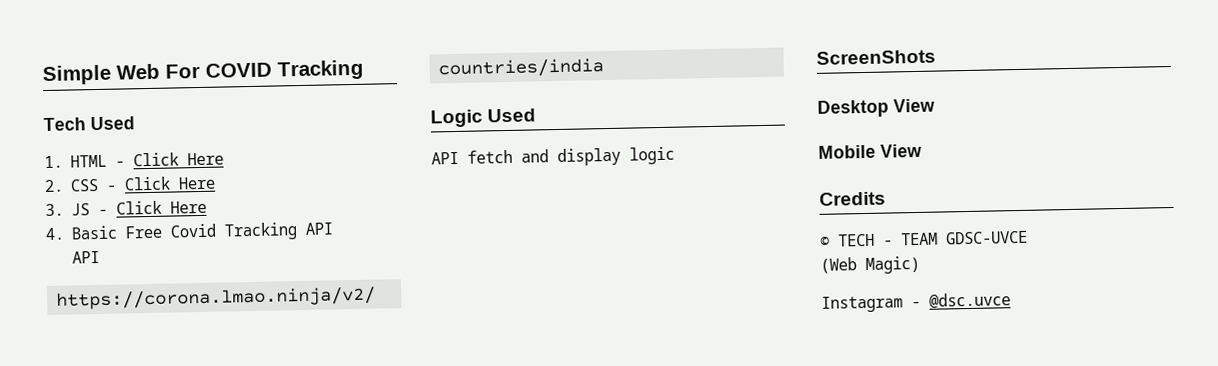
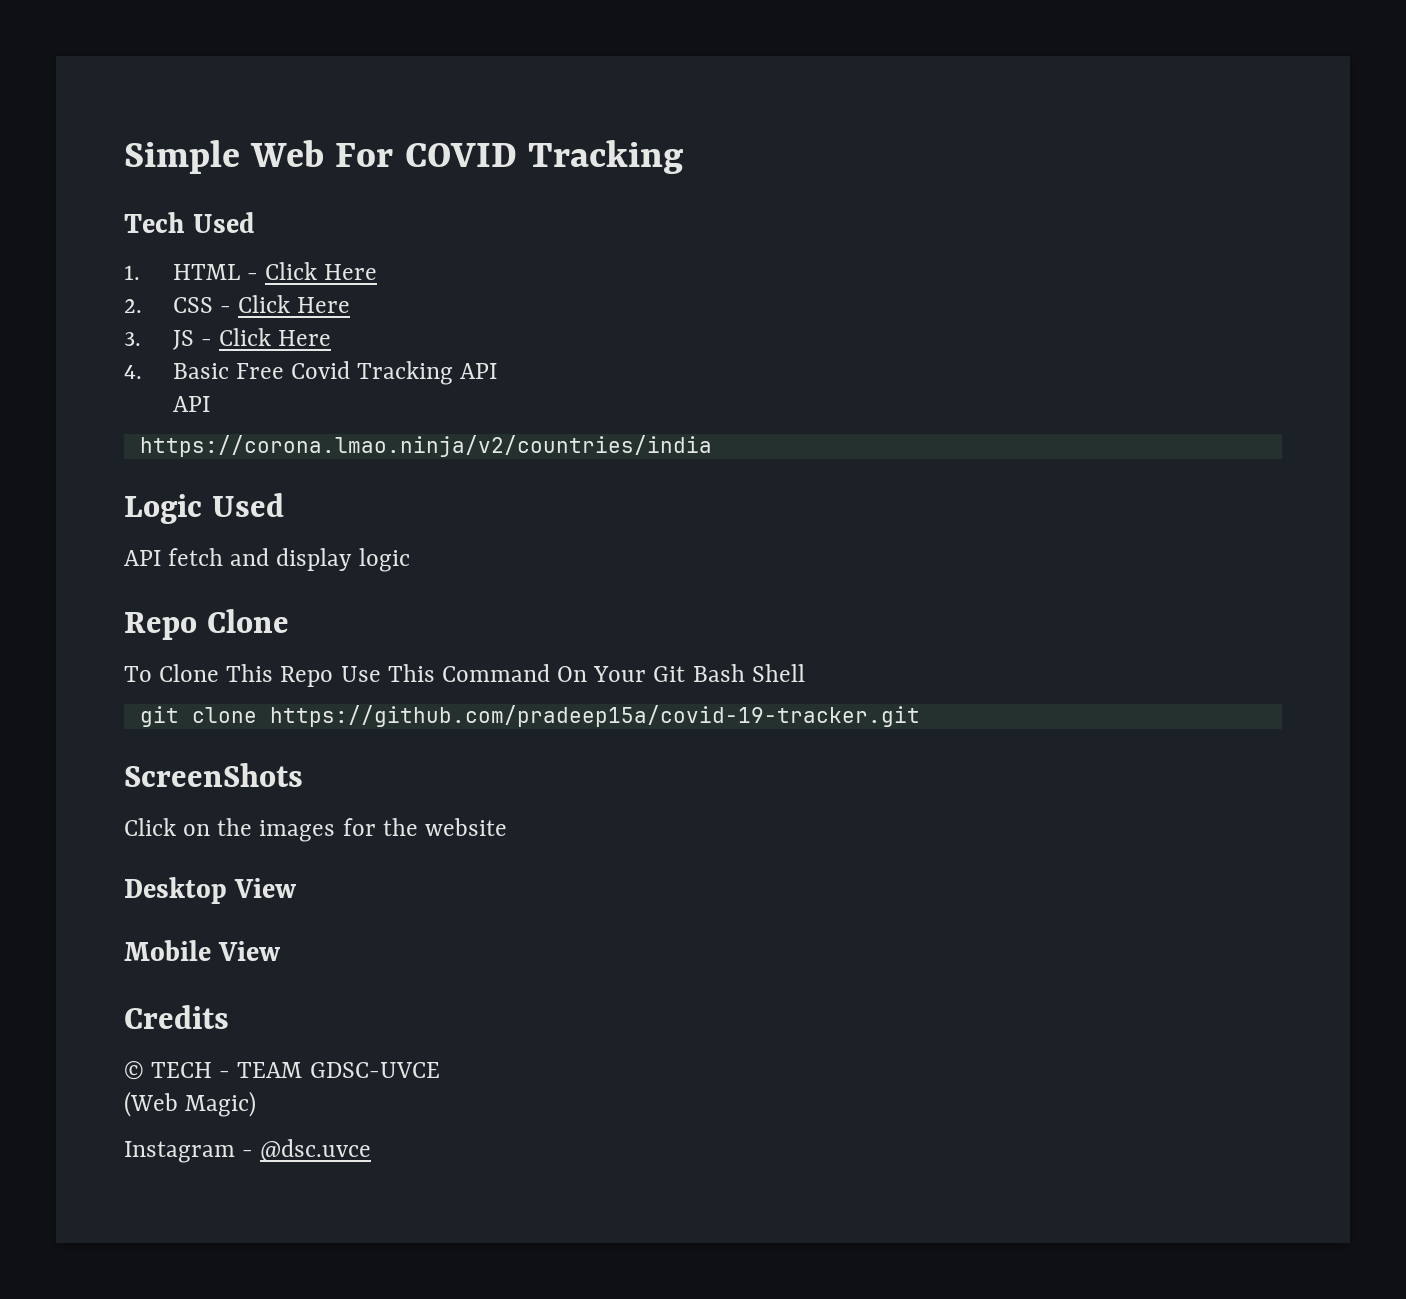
+ Repo Clone
+ To Clone This Repo Use This Command On Your Git Bash Shell
+ git clone https://github.com/pradeep15a/covid-19-tracker.git
  ScreenShots
+ Click on the images for the website

